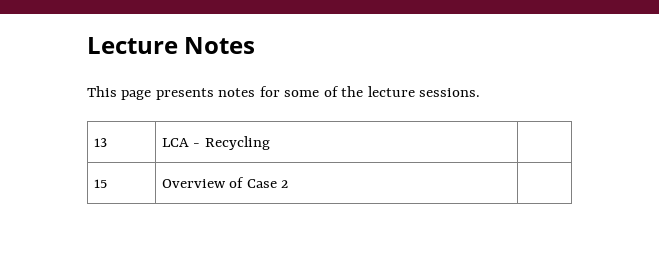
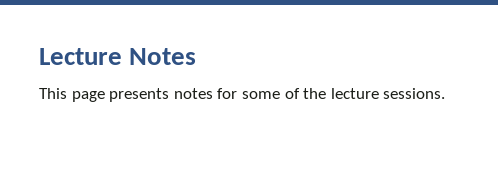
- 13 | LCA - Recycling |
- 15 | Overview of Case 2 |

